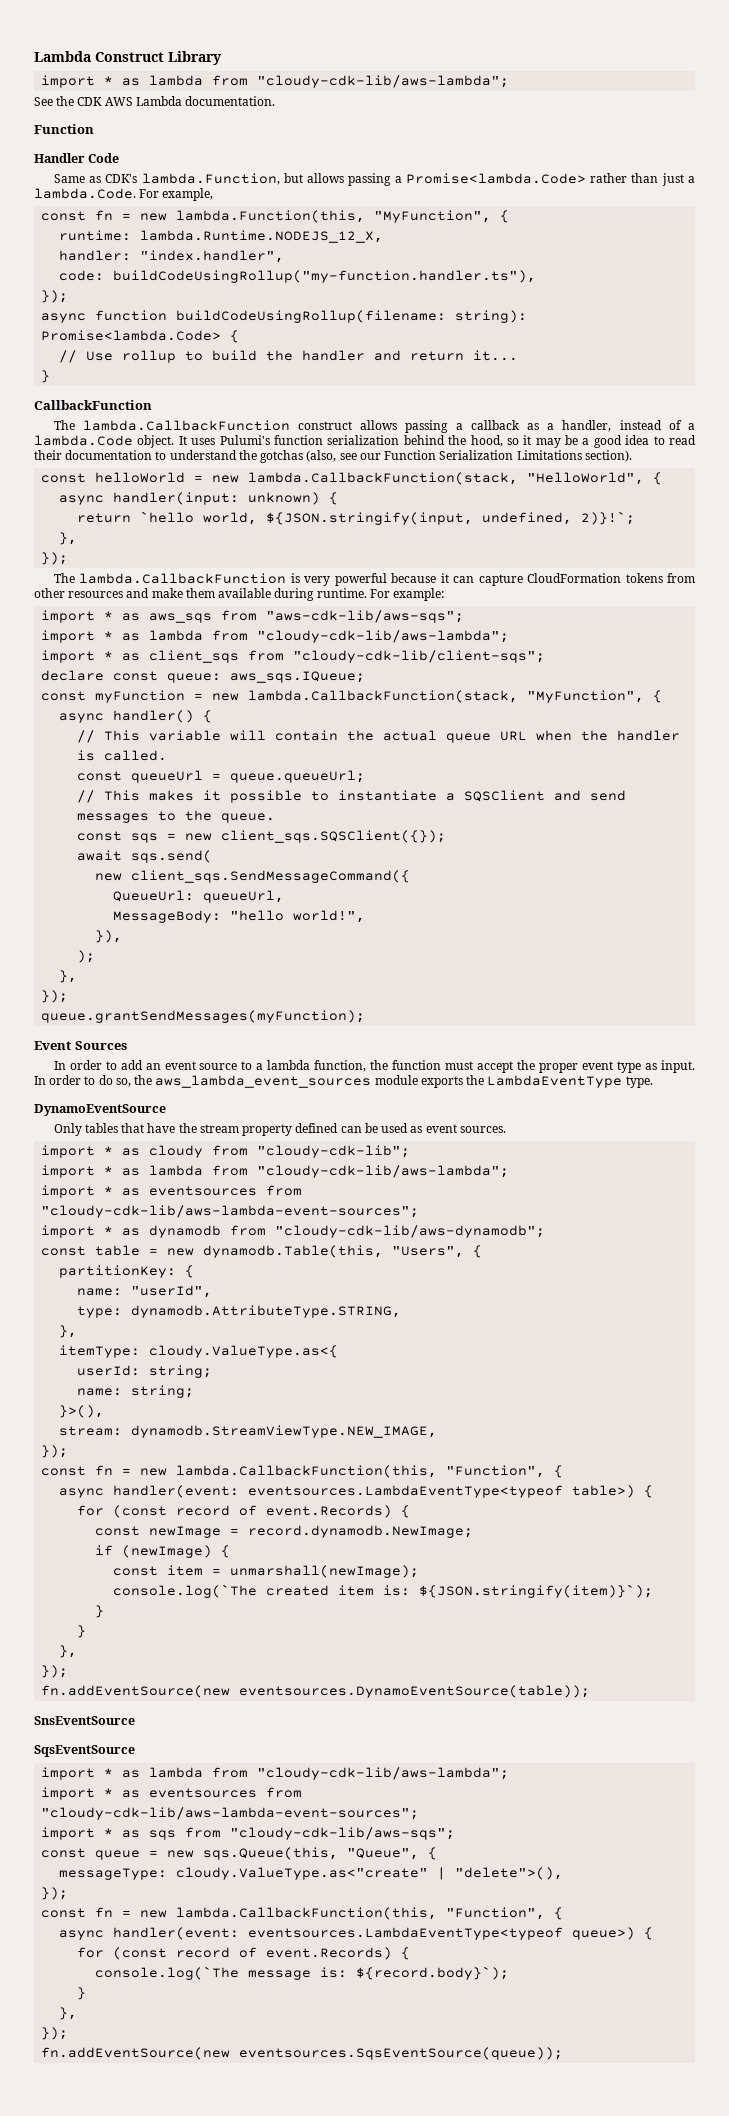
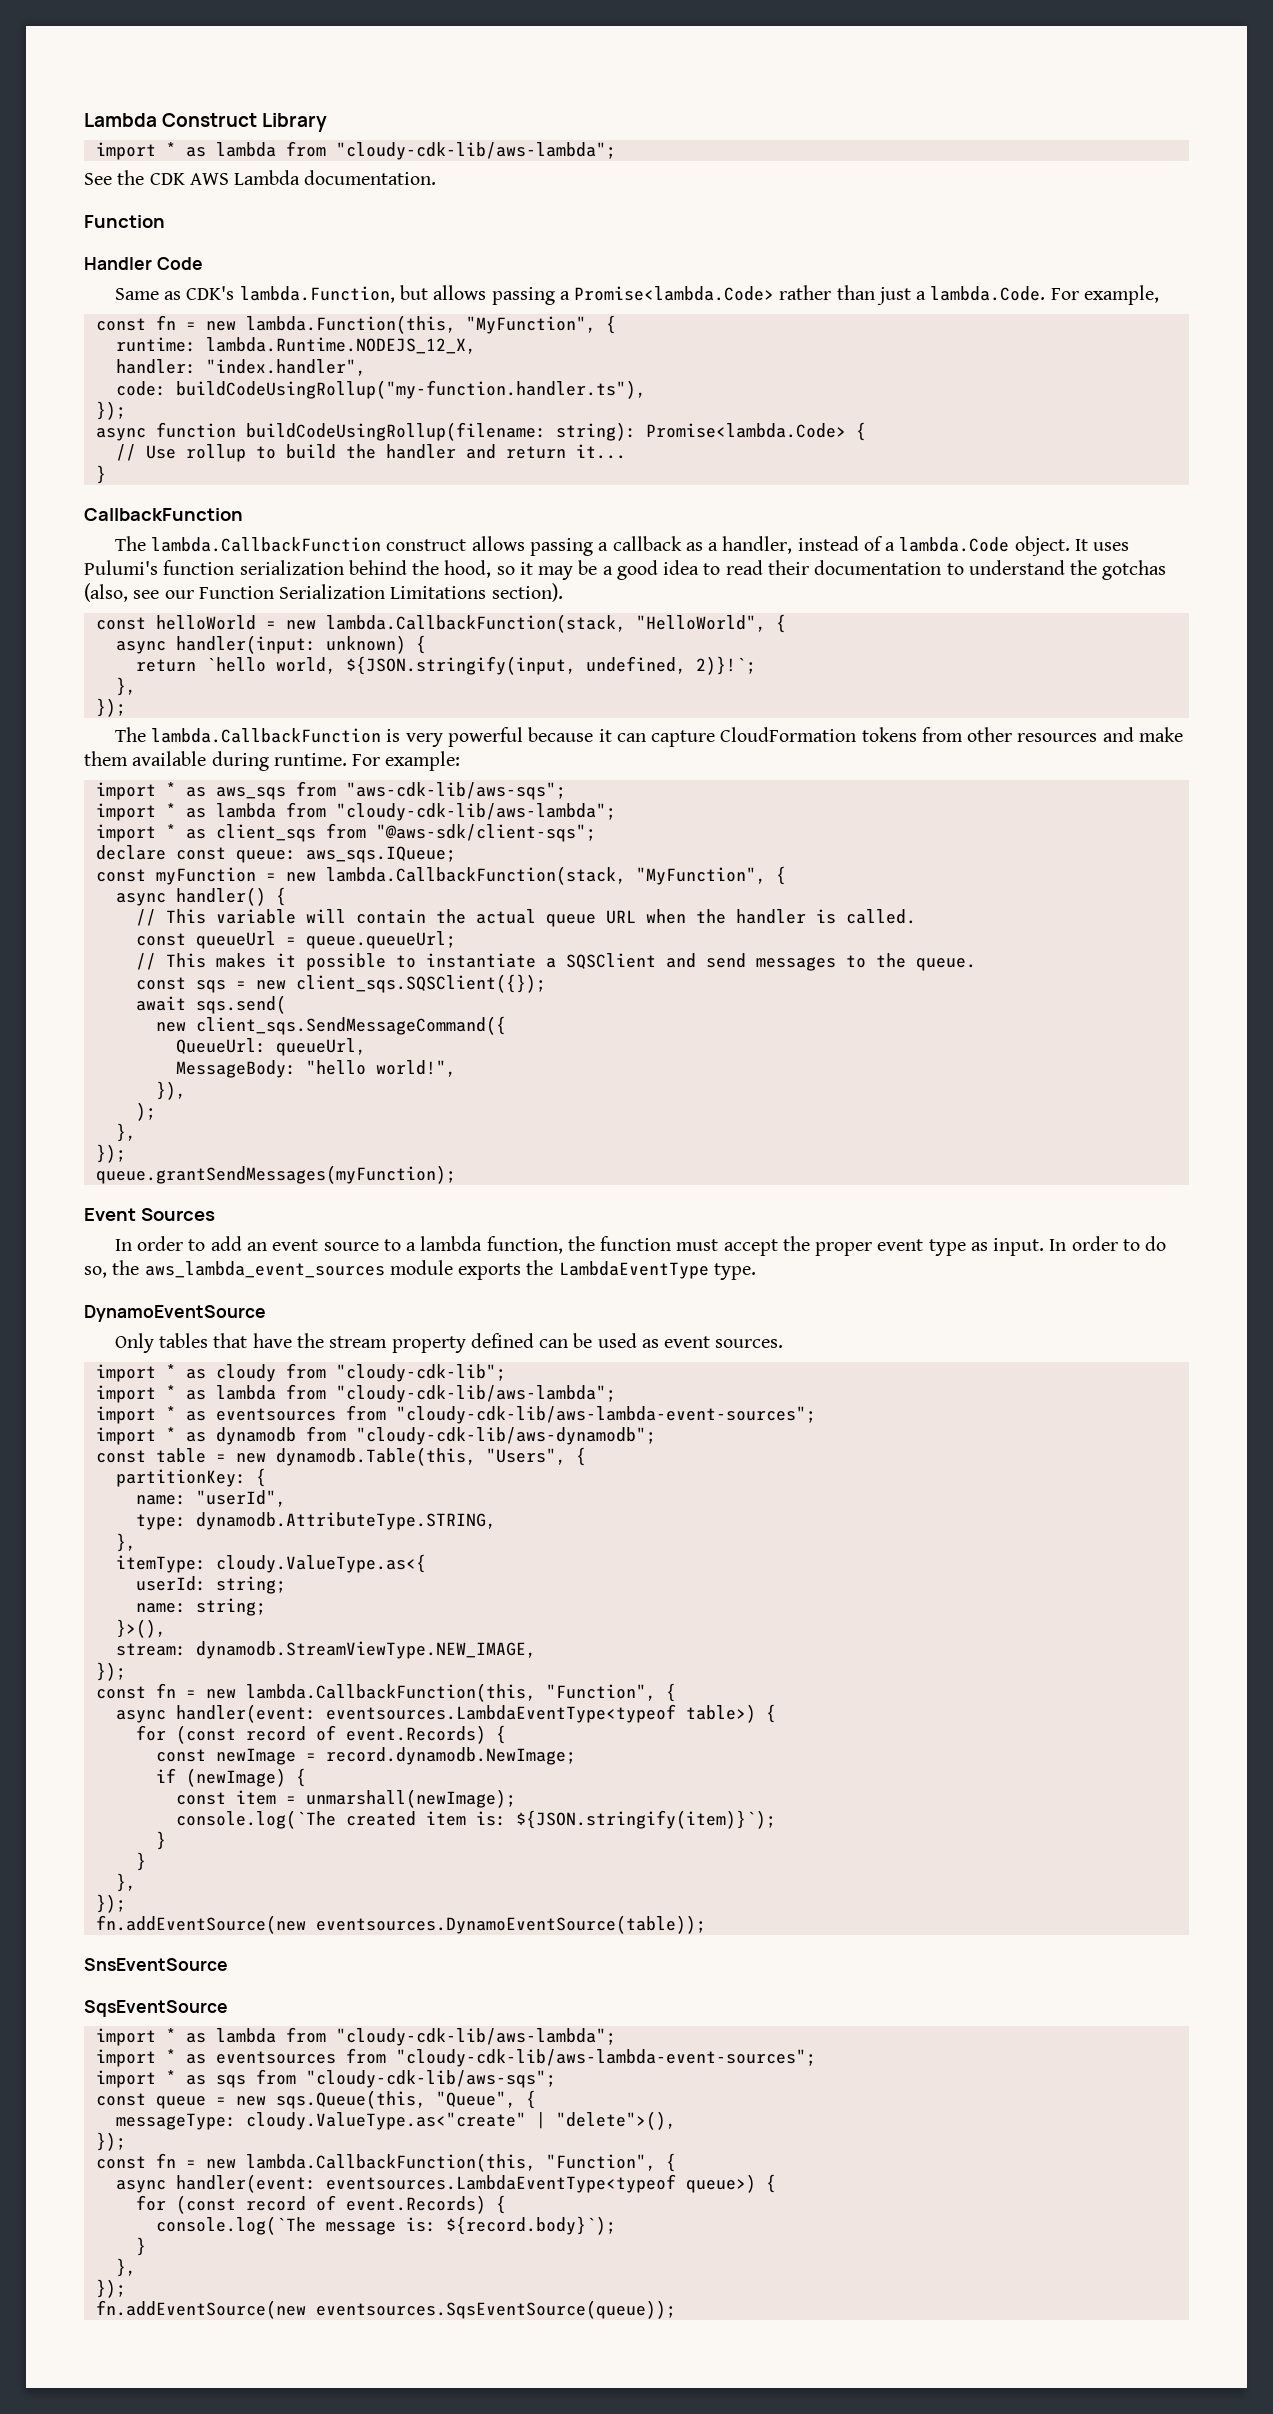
- import * as client_sqs from "cloudy-cdk-lib/client-sqs";
+ import * as client_sqs from "@aws-sdk/client-sqs";

